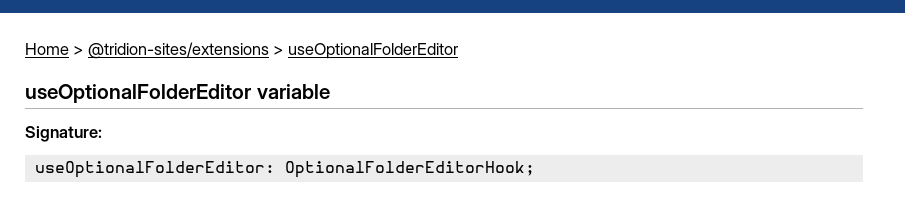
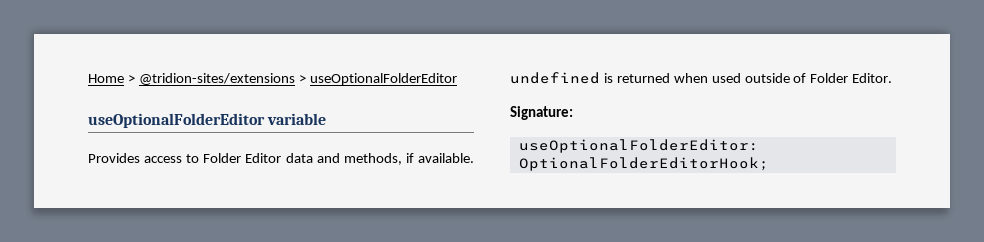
+ Provides access to Folder Editor data and methods, if available. undefined is returned when used outside of Folder Editor.

